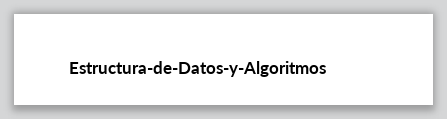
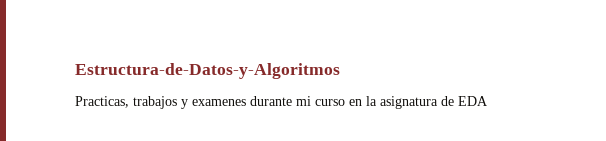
+ Practicas, trabajos y examenes durante mi curso en la asignatura de EDA

